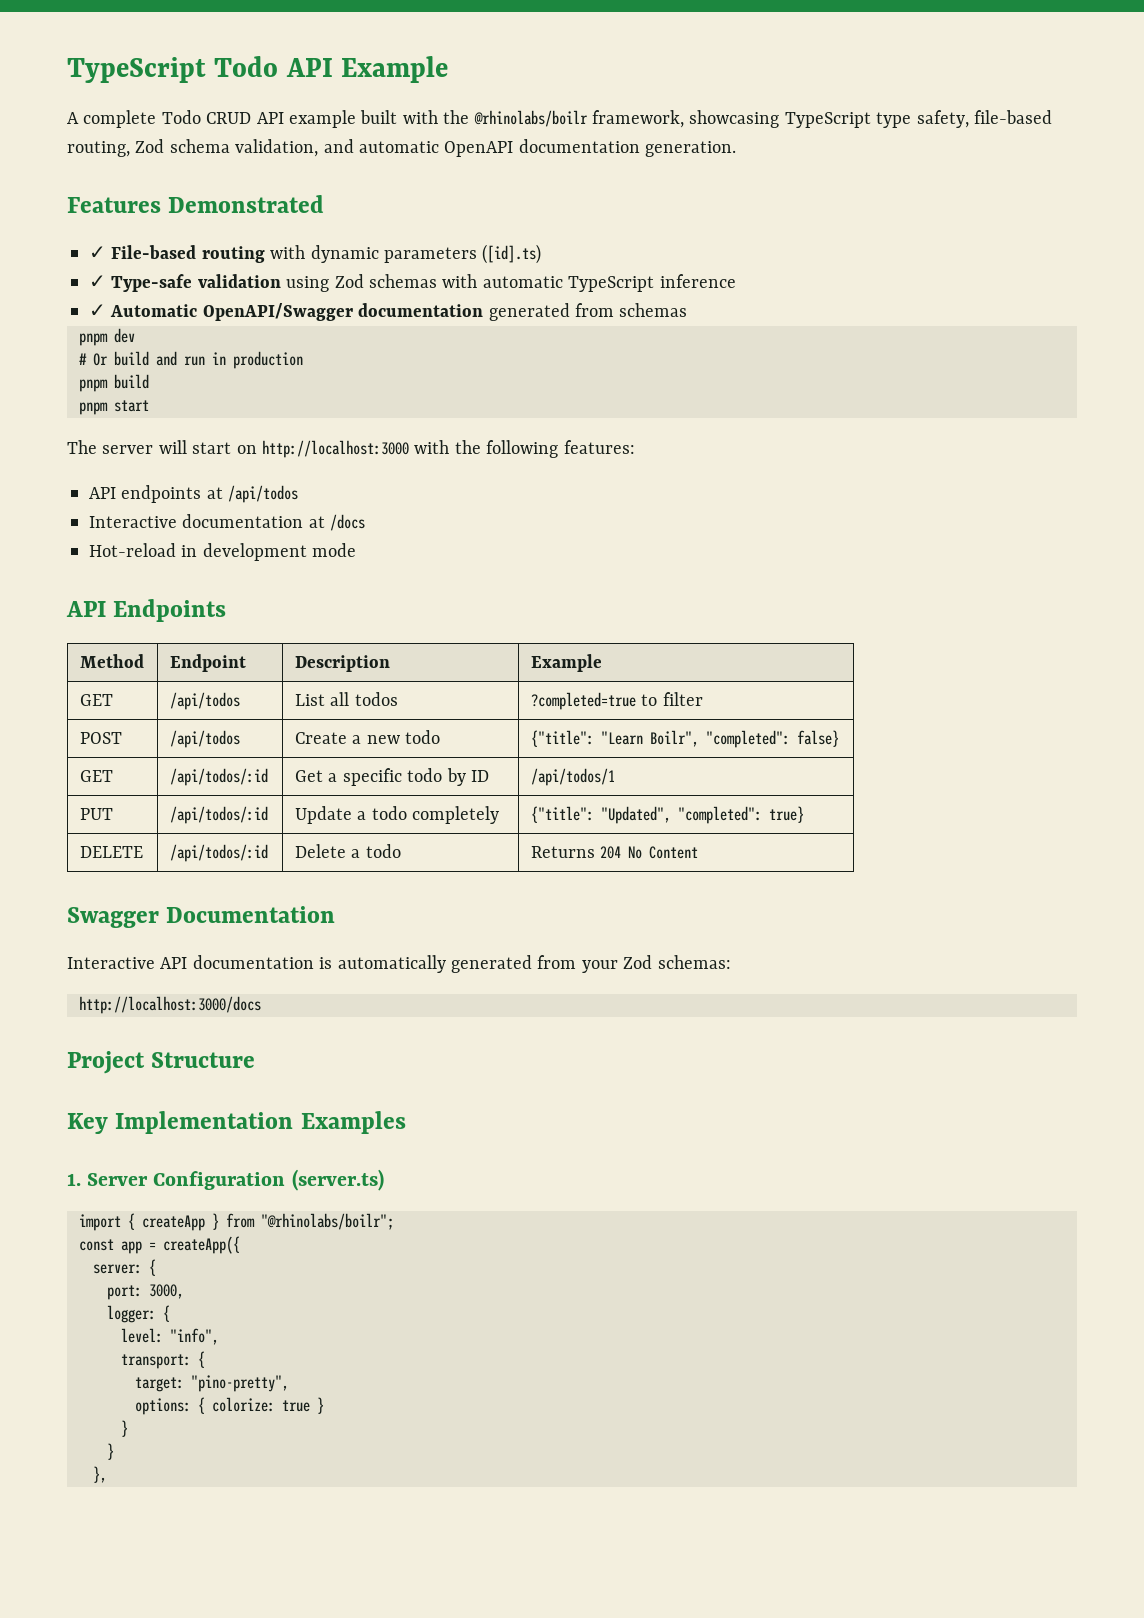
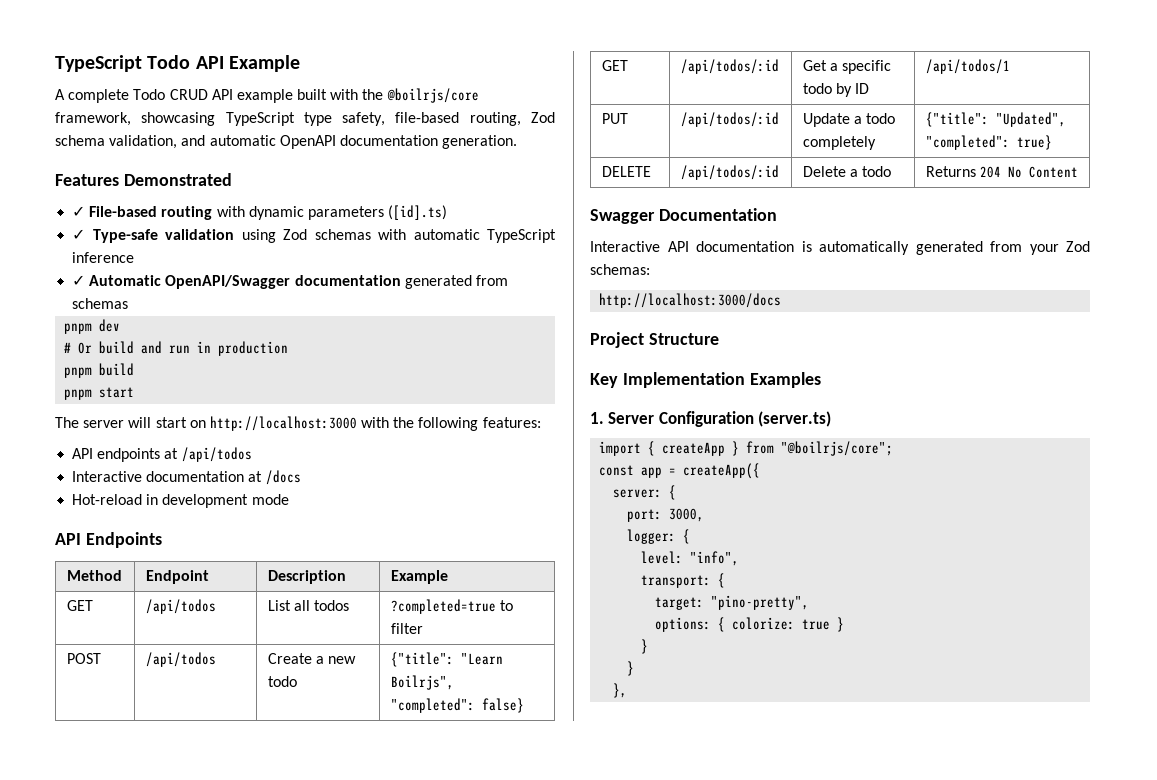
- A complete Todo CRUD API example built with the @rhinolabs/boilr framework, showcasing TypeScript type safety, file-based routing, Zod schema validation, and automatic OpenAPI documentation generation.
+ A complete Todo CRUD API example built with the @boilrjs/core framework, showcasing TypeScript type safety, file-based routing, Zod schema validation, and automatic OpenAPI documentation generation.
- POST | /api/todos | Create a new todo | {"title": "Learn Boilr", "completed": false}
+ POST | /api/todos | Create a new todo | {"title": "Learn Boilrjs", "completed": false}
- import { createApp } from "@rhinolabs/boilr";
+ import { createApp } from "@boilrjs/core";

